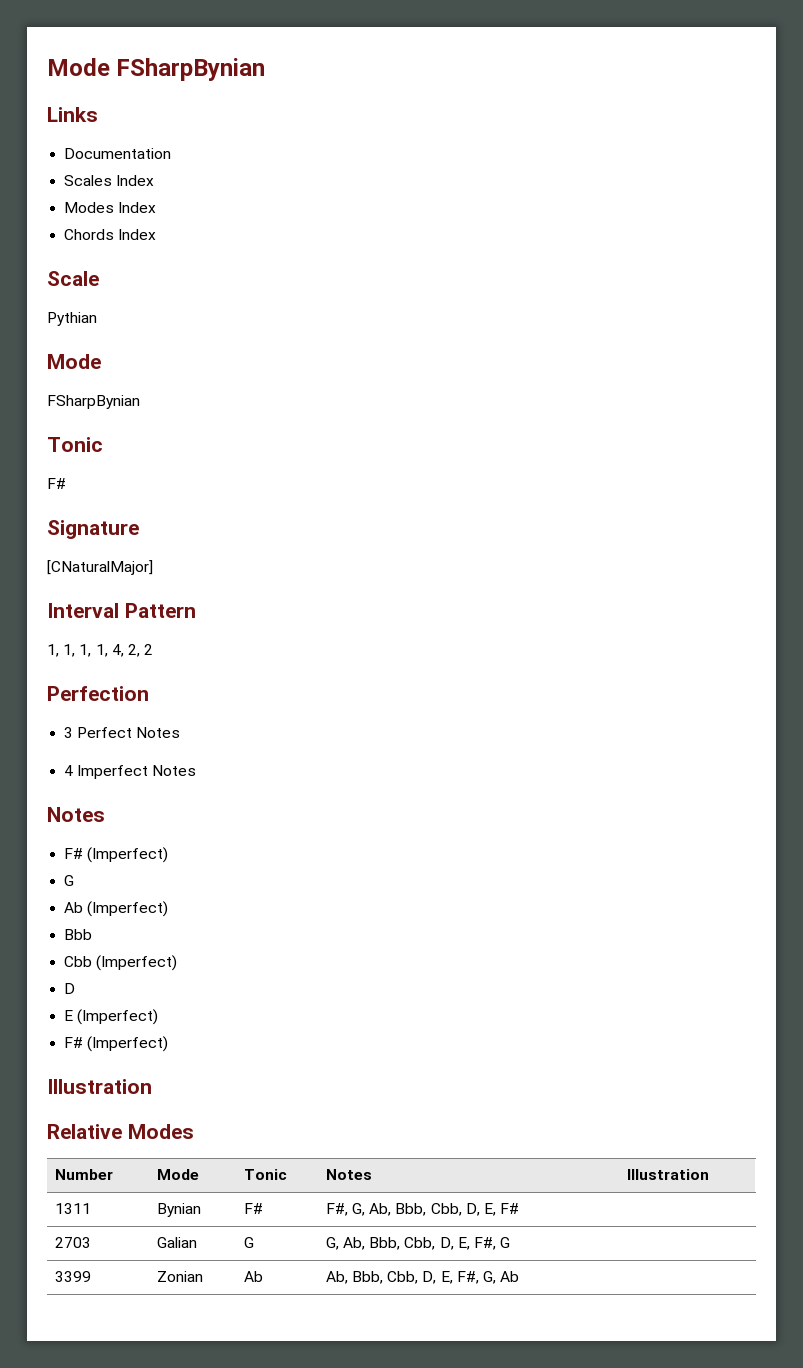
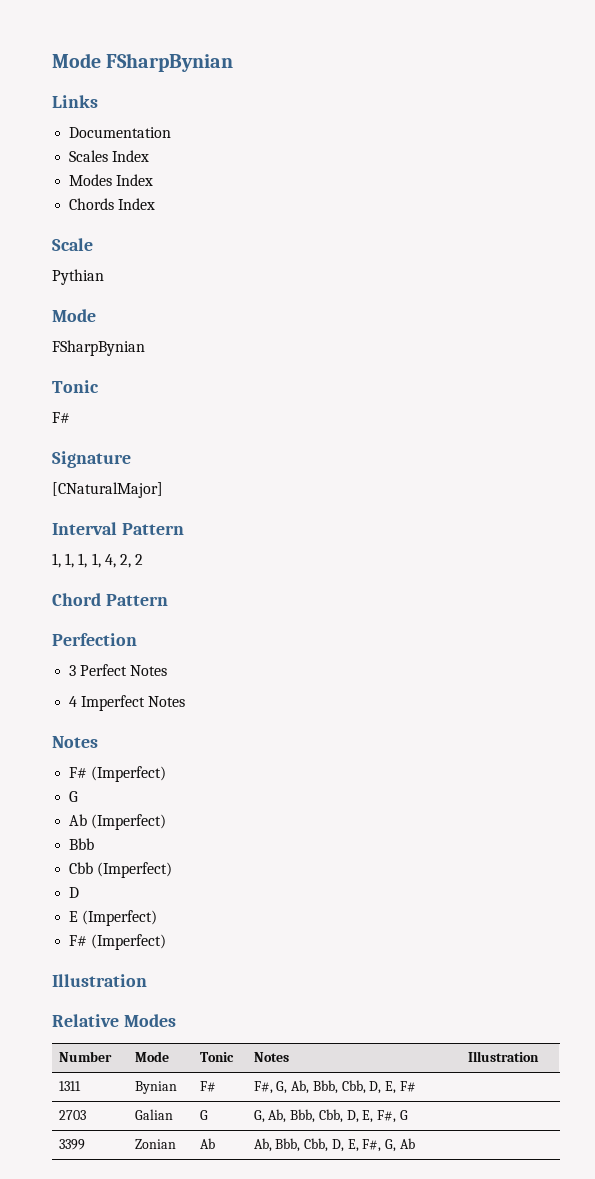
+ Chord Pattern

